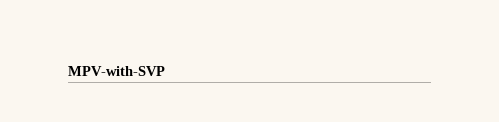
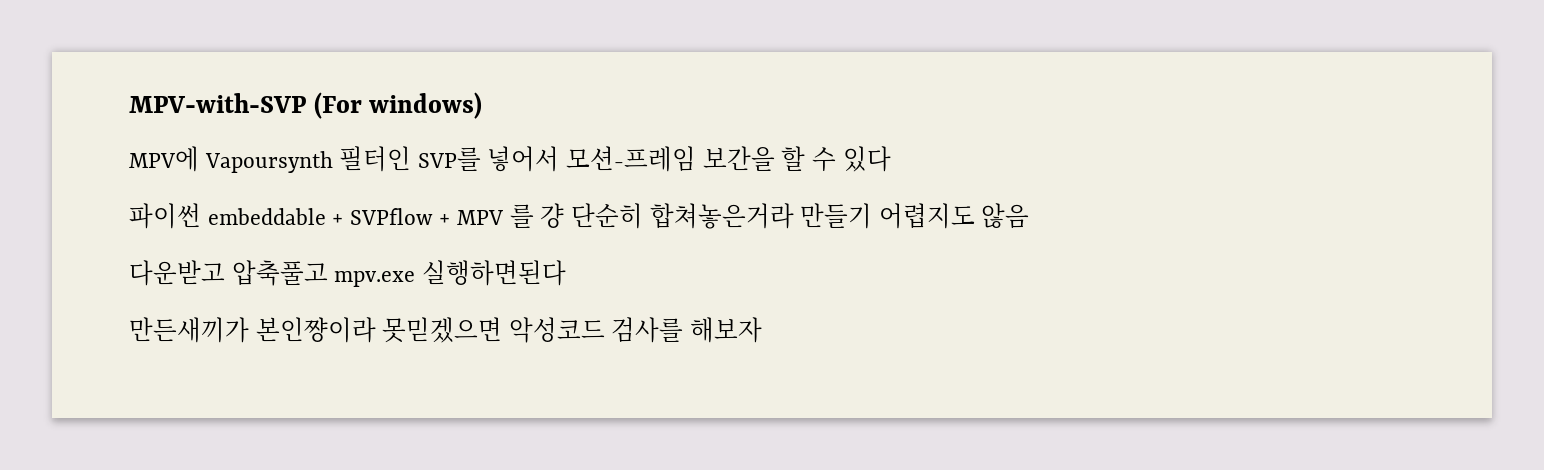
- MPV-with-SVP
+ MPV-with-SVP (For windows)
+ MPV에 Vapoursynth 필터인 SVP를 넣어서 모션-프레임 보간을 할 수 있다
+ 파이썬 embeddable + SVPflow + MPV 를 걍 단순히 합쳐놓은거라 만들기 어렵지도 않음
+ 다운받고 압축풀고 mpv.exe 실행하면된다
+ 만든새끼가 본인쨩이라 못믿겠으면 악성코드 검사를 해보자

